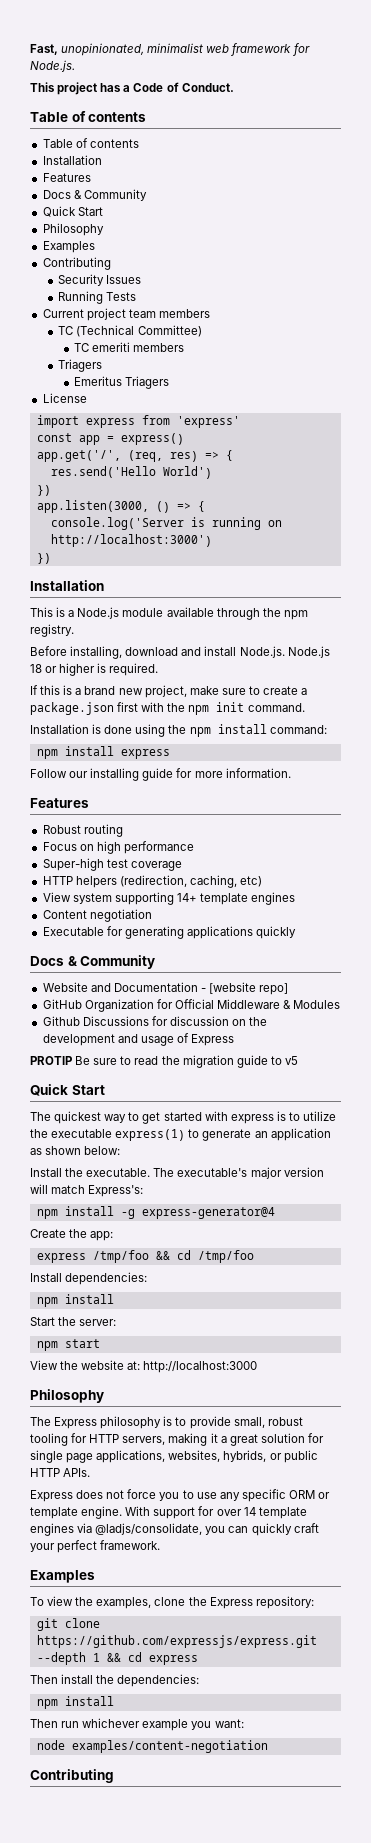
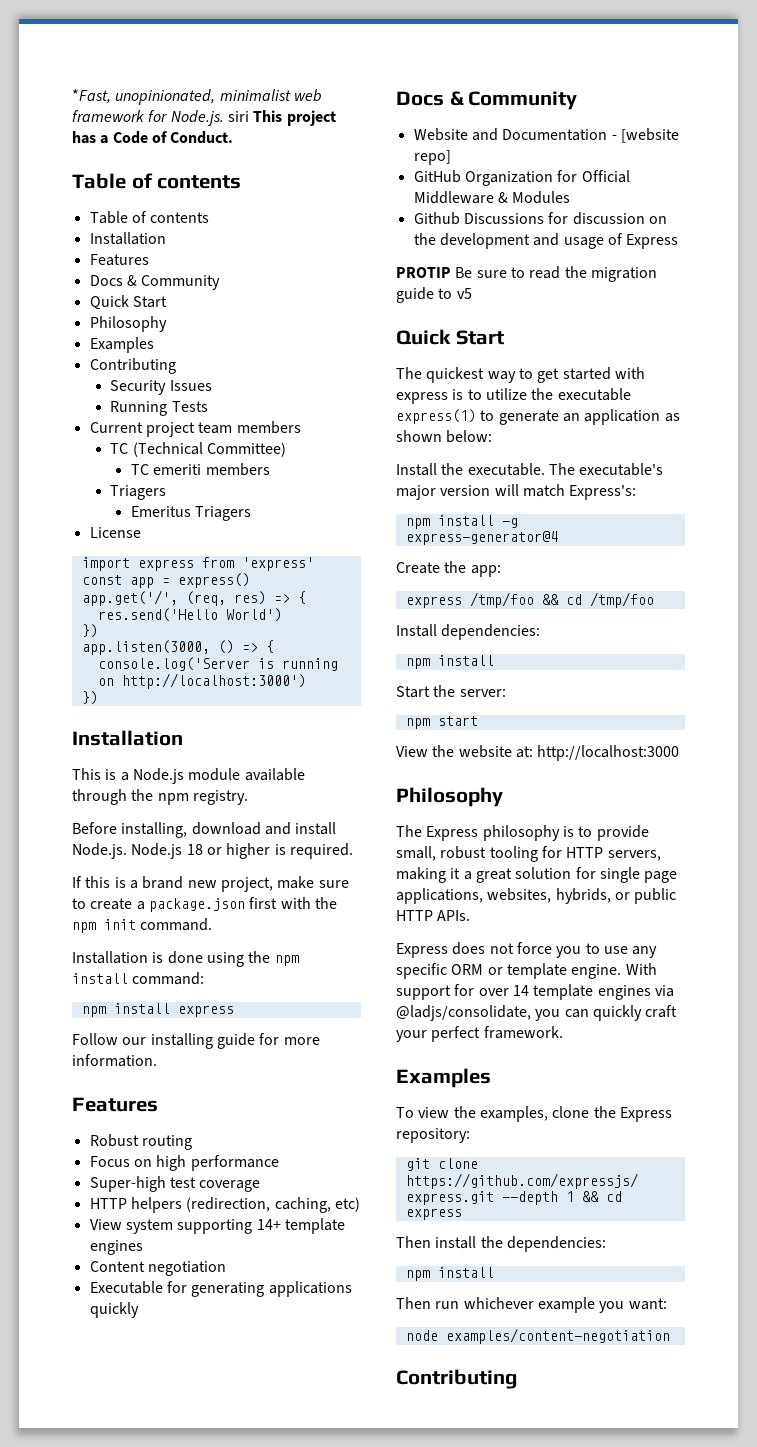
- Fast, unopinionated, minimalist web framework for Node.js.
- This project has a Code of Conduct.
+ *Fast, unopinionated, minimalist web framework for Node.js. siri This project has a Code of Conduct.

